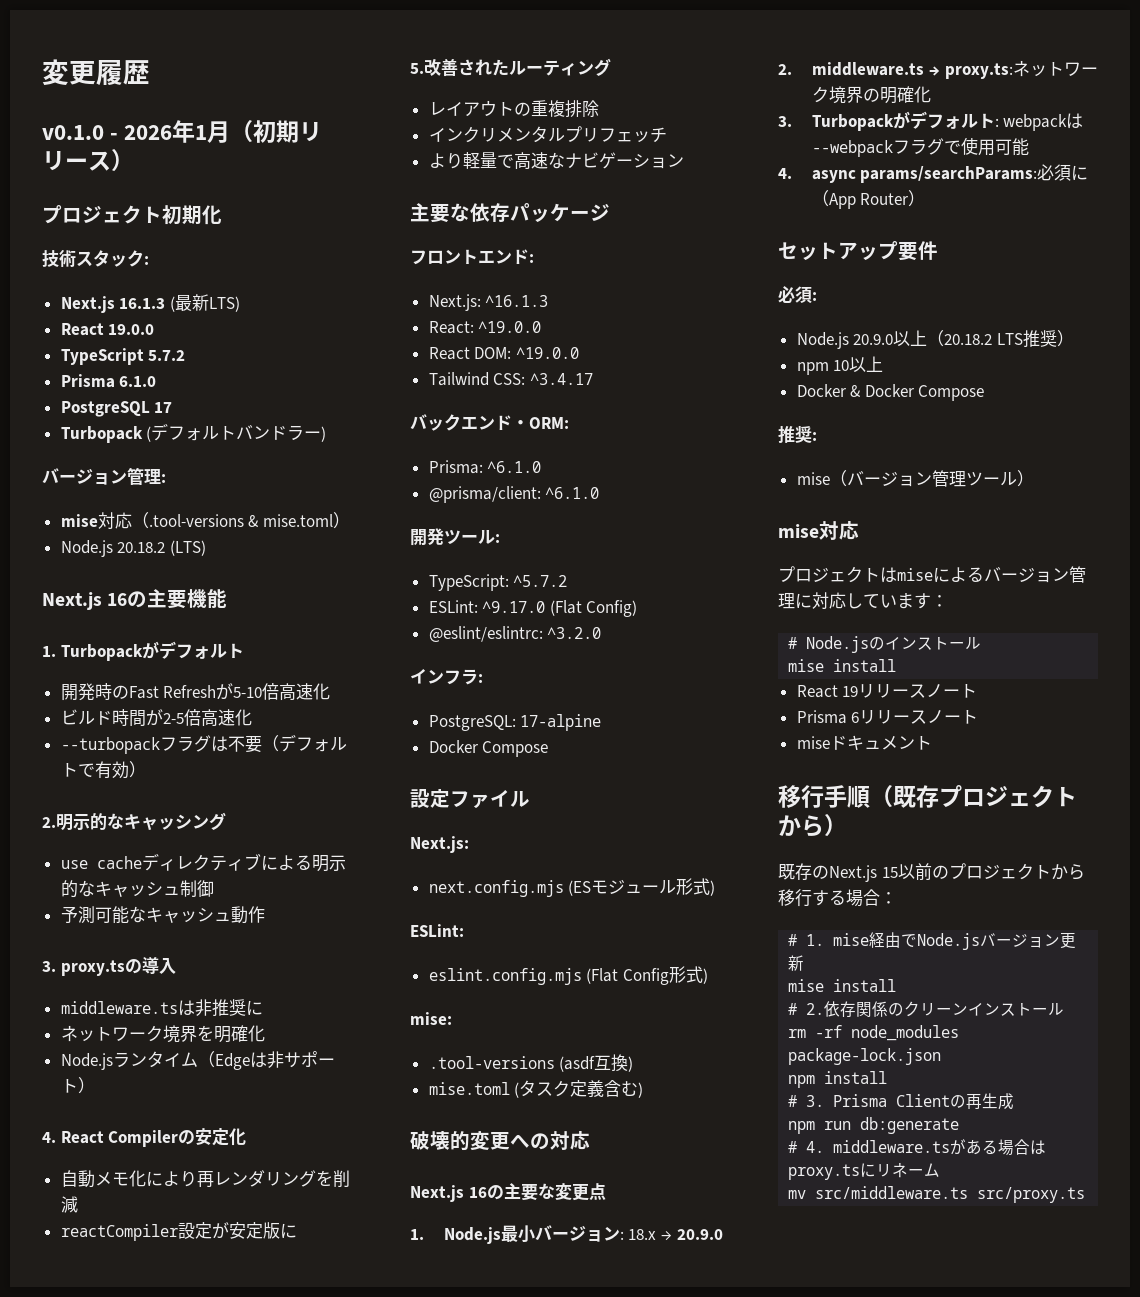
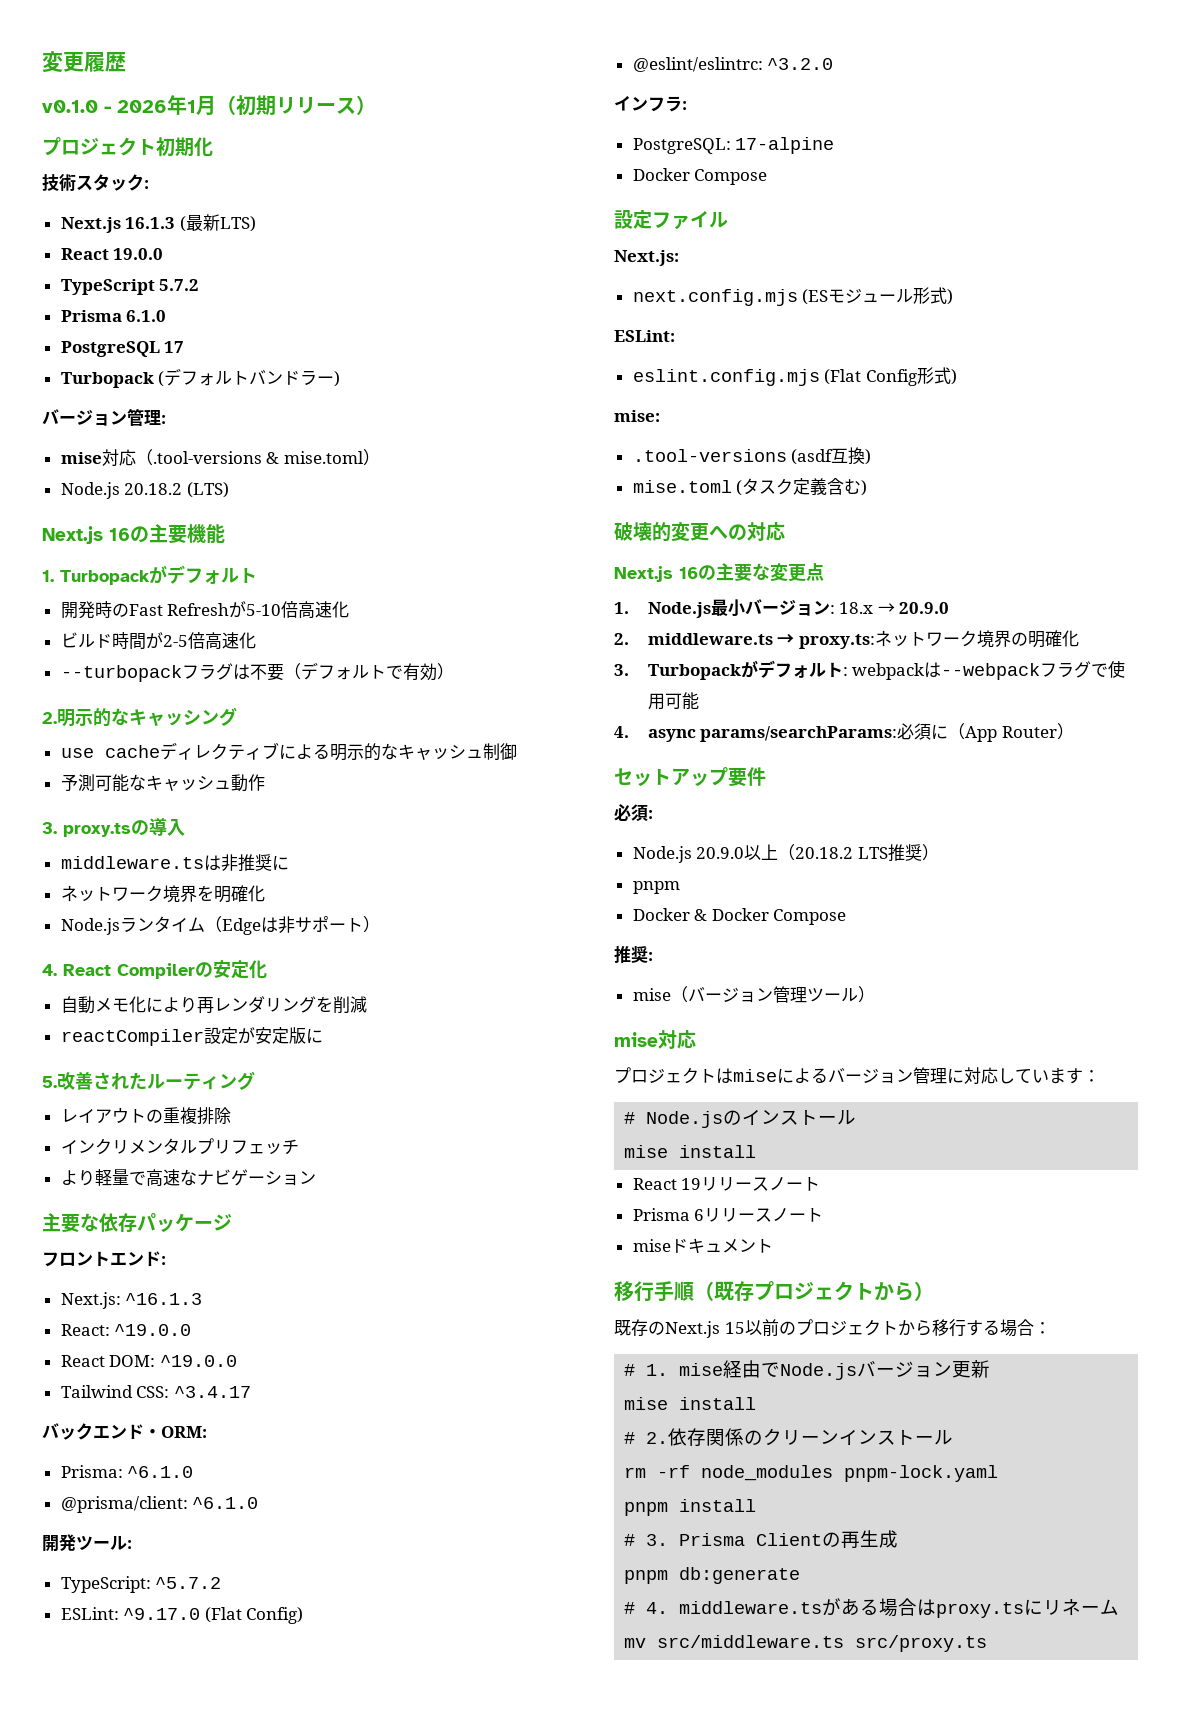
  Node.js 20.9.0以上（20.18.2 LTS推奨）
- npm 10以上
+ pnpm
- rm -rf node_modules package-lock.json
- npm install
+ rm -rf node_modules pnpm-lock.yaml
+ pnpm install
- npm run db:generate
+ pnpm db:generate

